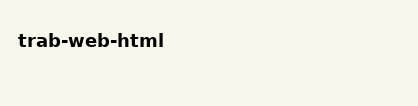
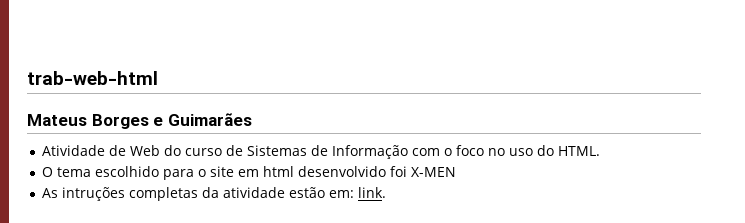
+ Mateus Borges e Guimarães
+ Atividade de Web do curso de Sistemas de Informação com o foco no uso do HTML.
+ O tema escolhido para o site em html desenvolvido foi X-MEN
+ As intruções completas da atividade estão em: link.

